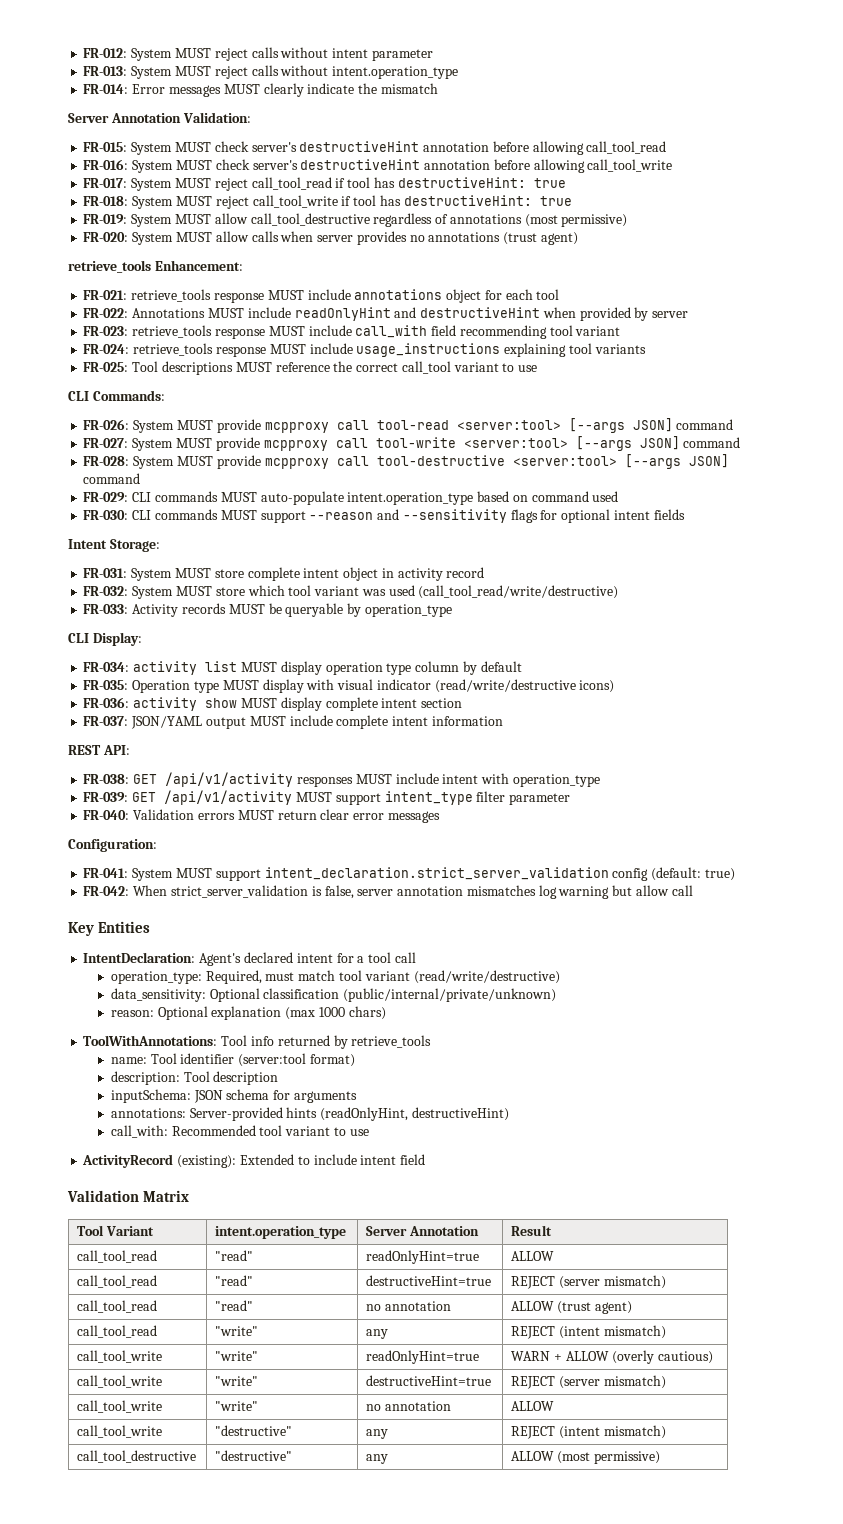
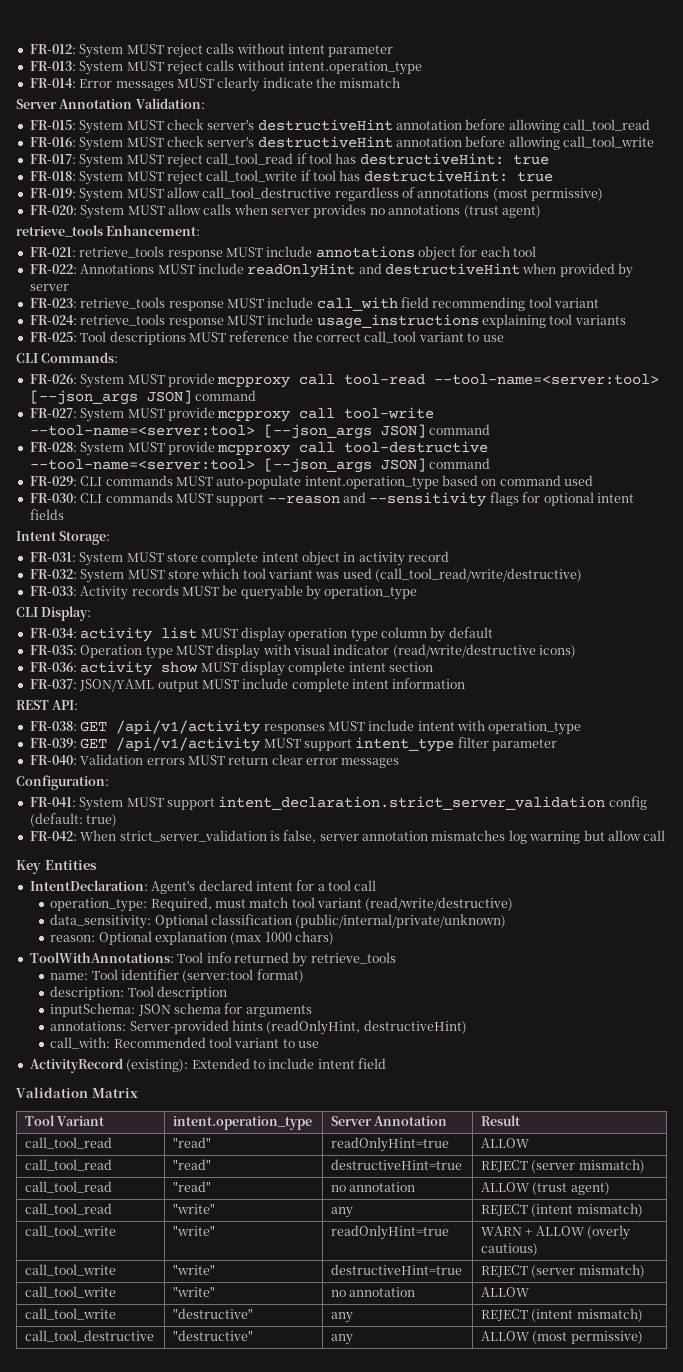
- FR-026: System MUST provide mcpproxy call tool-read <server:tool> [--args JSON] command
+ FR-026: System MUST provide mcpproxy call tool-read --tool-name=<server:tool> [--json_args JSON] command
- FR-027: System MUST provide mcpproxy call tool-write <server:tool> [--args JSON] command
+ FR-027: System MUST provide mcpproxy call tool-write --tool-name=<server:tool> [--json_args JSON] command
- FR-028: System MUST provide mcpproxy call tool-destructive <server:tool> [--args JSON] command
+ FR-028: System MUST provide mcpproxy call tool-destructive --tool-name=<server:tool> [--json_args JSON] command

